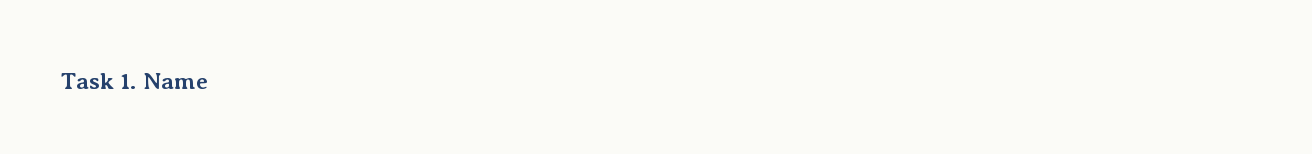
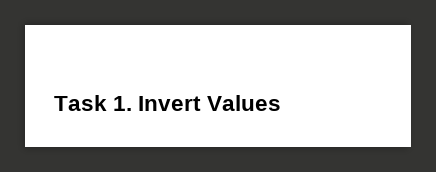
- Task 1. Name
+ Task 1. Invert Values

